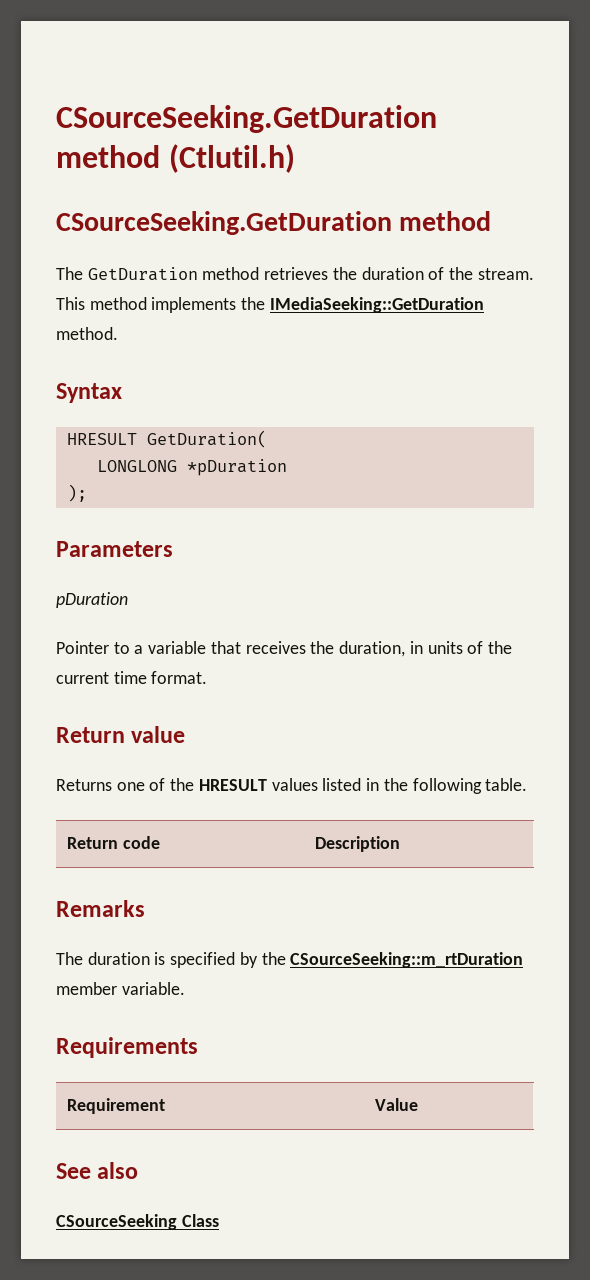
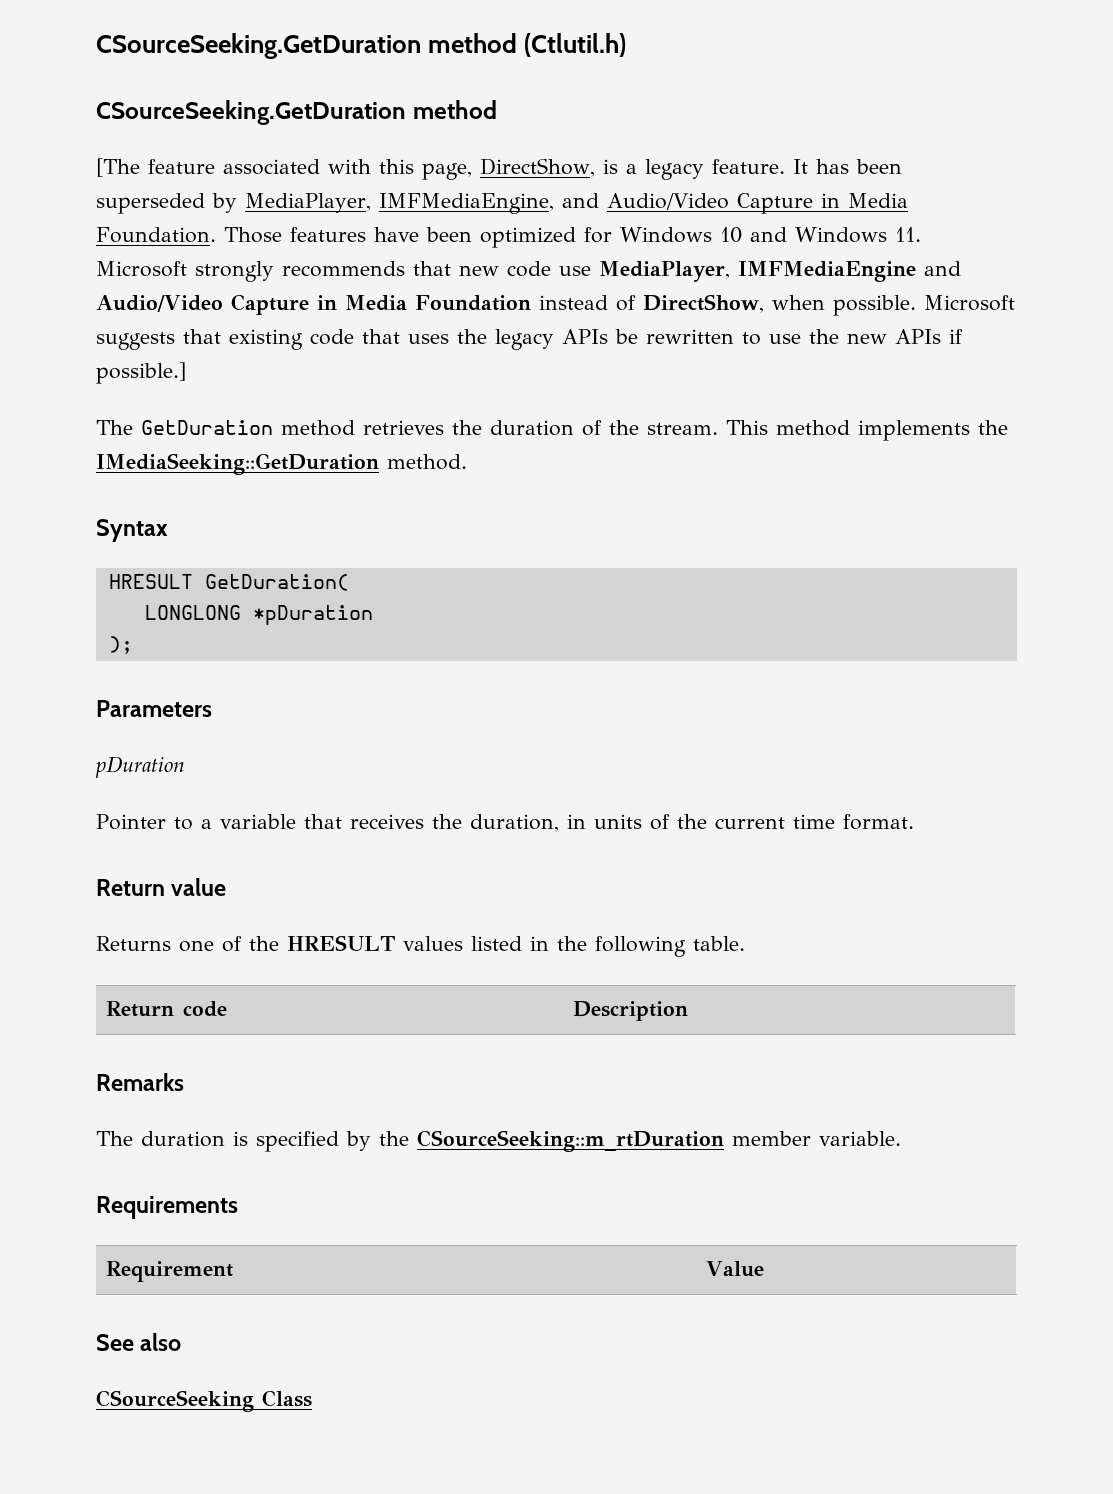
+ [The feature associated with this page, DirectShow, is a legacy feature. It has been superseded by MediaPlayer, IMFMediaEngine, and Audio/Video Capture in Media Foundation. Those features have been optimized for Windows 10 and Windows 11. Microsoft strongly recommends that new code use MediaPlayer, IMFMediaEngine and Audio/Video Capture in Media Foundation instead of DirectShow, when possible. Microsoft suggests that existing code that uses the legacy APIs be rewritten to use the new APIs if possible.]

